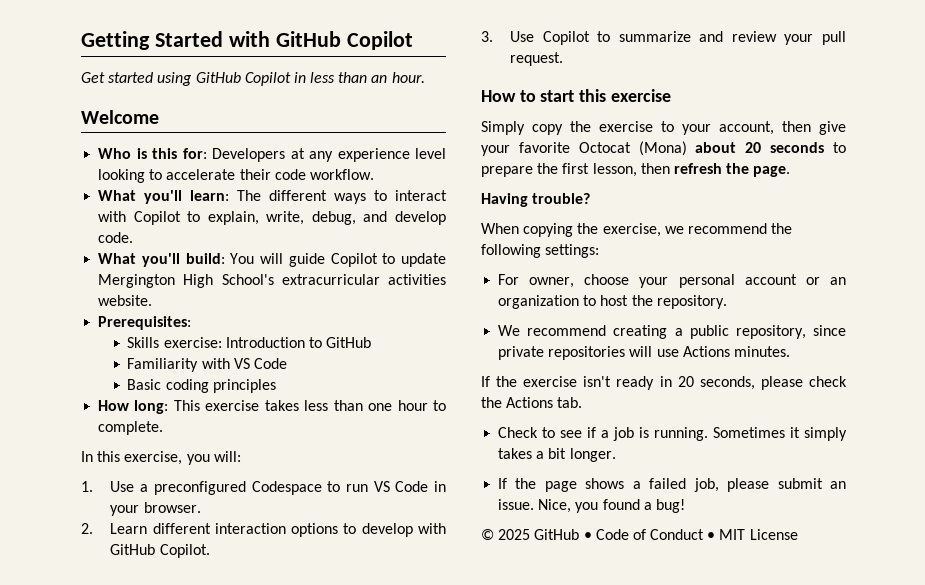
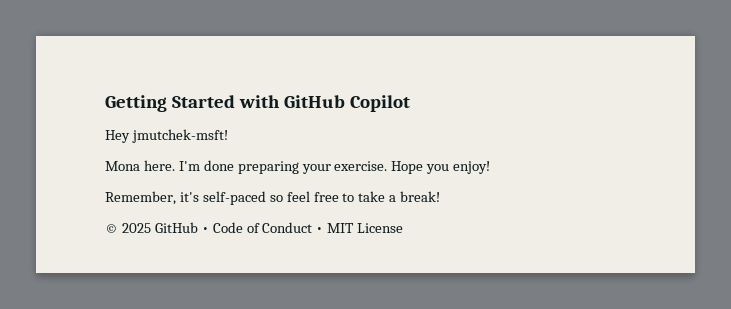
- Get started using GitHub Copilot in less than an hour.
- Welcome
- Who is this for: Developers at any experience level looking to accelerate their code workflow.
- What you'll learn: The different ways to interact with Copilot to explain, write, debug, and develop code.
- What you'll build: You will guide Copilot to update Mergington High School's extracurricular activities website.
- Prerequisites:
- Skills exercise: Introduction to GitHub
- Familiarity with VS Code
- Basic coding principles
- How long: This exercise takes less than one hour to complete.
- In this exercise, you will:
- 1. Use a preconfigured Codespace to run VS Code in your browser.
- 2. Learn different interaction options to develop with GitHub Copilot.
- 3. Use Copilot to summarize and review your pull request.
- How to start this exercise
- Simply copy the exercise to your account, then give your favorite Octocat (Mona) about 20 seconds to prepare the first lesson, then refresh the page.
- Having trouble?
- When copying the exercise, we recommend the following settings:
- For owner, choose your personal account or an organization to host the repository.
- We recommend creating a public repository, since private repositories will use Actions minutes.
- If the exercise isn't ready in 20 seconds, please check the Actions tab.
- Check to see if a job is running. Sometimes it simply takes a bit longer.
- If the page shows a failed job, please submit an issue. Nice, you found a bug!
+ Hey jmutchek-msft!
+ Mona here. I'm done preparing your exercise. Hope you enjoy!
+ Remember, it's self-paced so feel free to take a break!

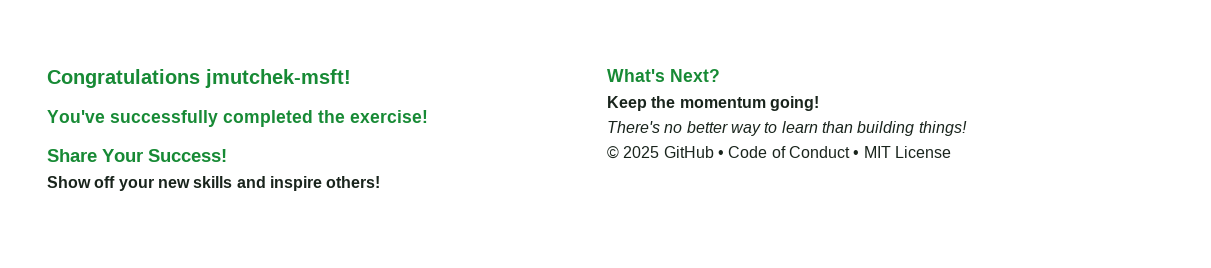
- Getting Started with GitHub Copilot
- Hey jmutchek-msft!
- Mona here. I'm done preparing your exercise. Hope you enjoy!
- Remember, it's self-paced so feel free to take a break!
+ Congratulations jmutchek-msft!
+ You've successfully completed the exercise!
+ Share Your Success!
+ Show off your new skills and inspire others!
+ What's Next?
+ Keep the momentum going!
+ There's no better way to learn than building things!

